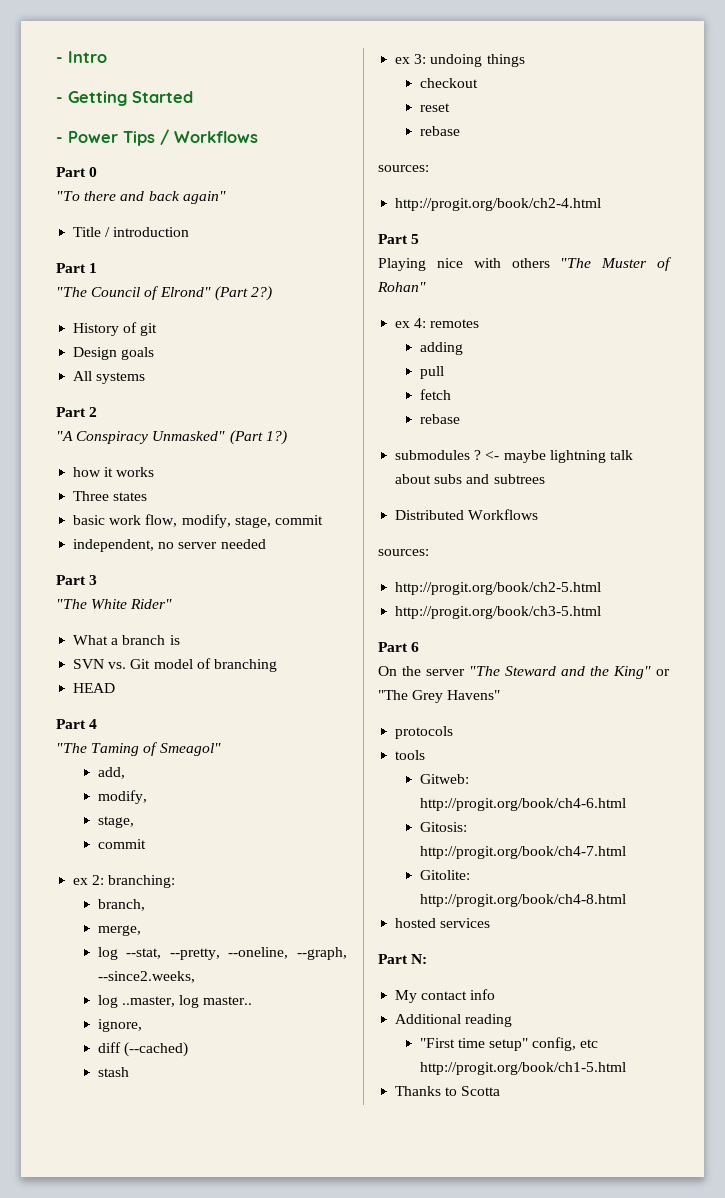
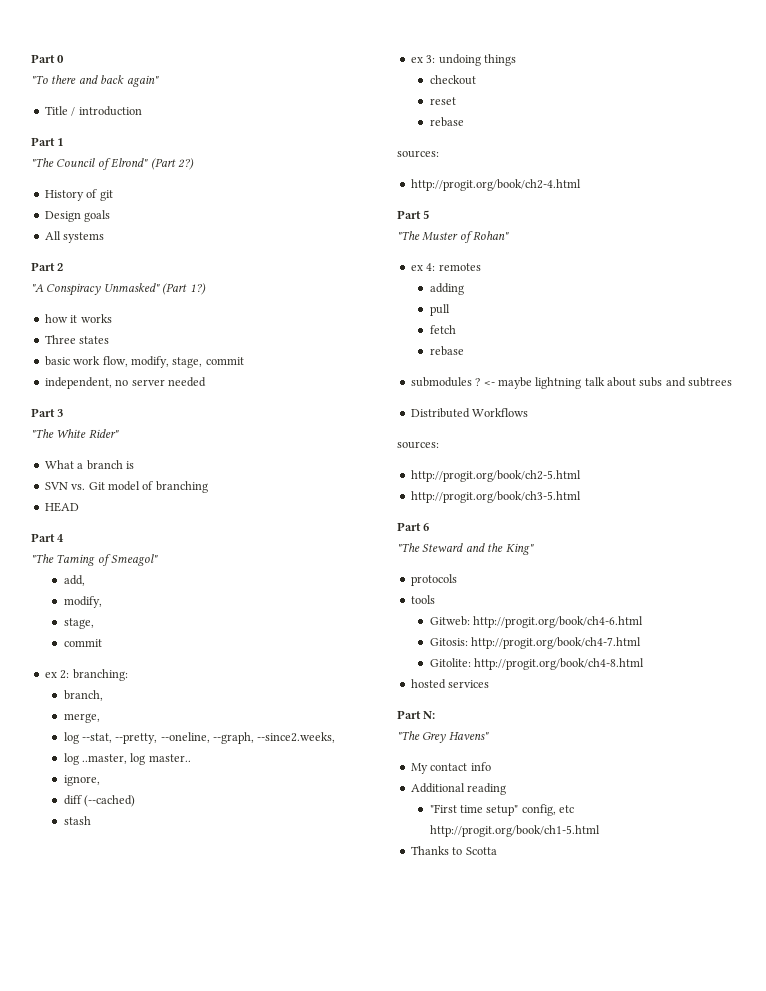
- - Intro
- - Getting Started
- - Power Tips / Workflows
- Playing nice with others "The Muster of Rohan"
+ "The Muster of Rohan"
- On the server "The Steward and the King" or "The Grey Havens"
+ "The Steward and the King"
+ "The Grey Havens"

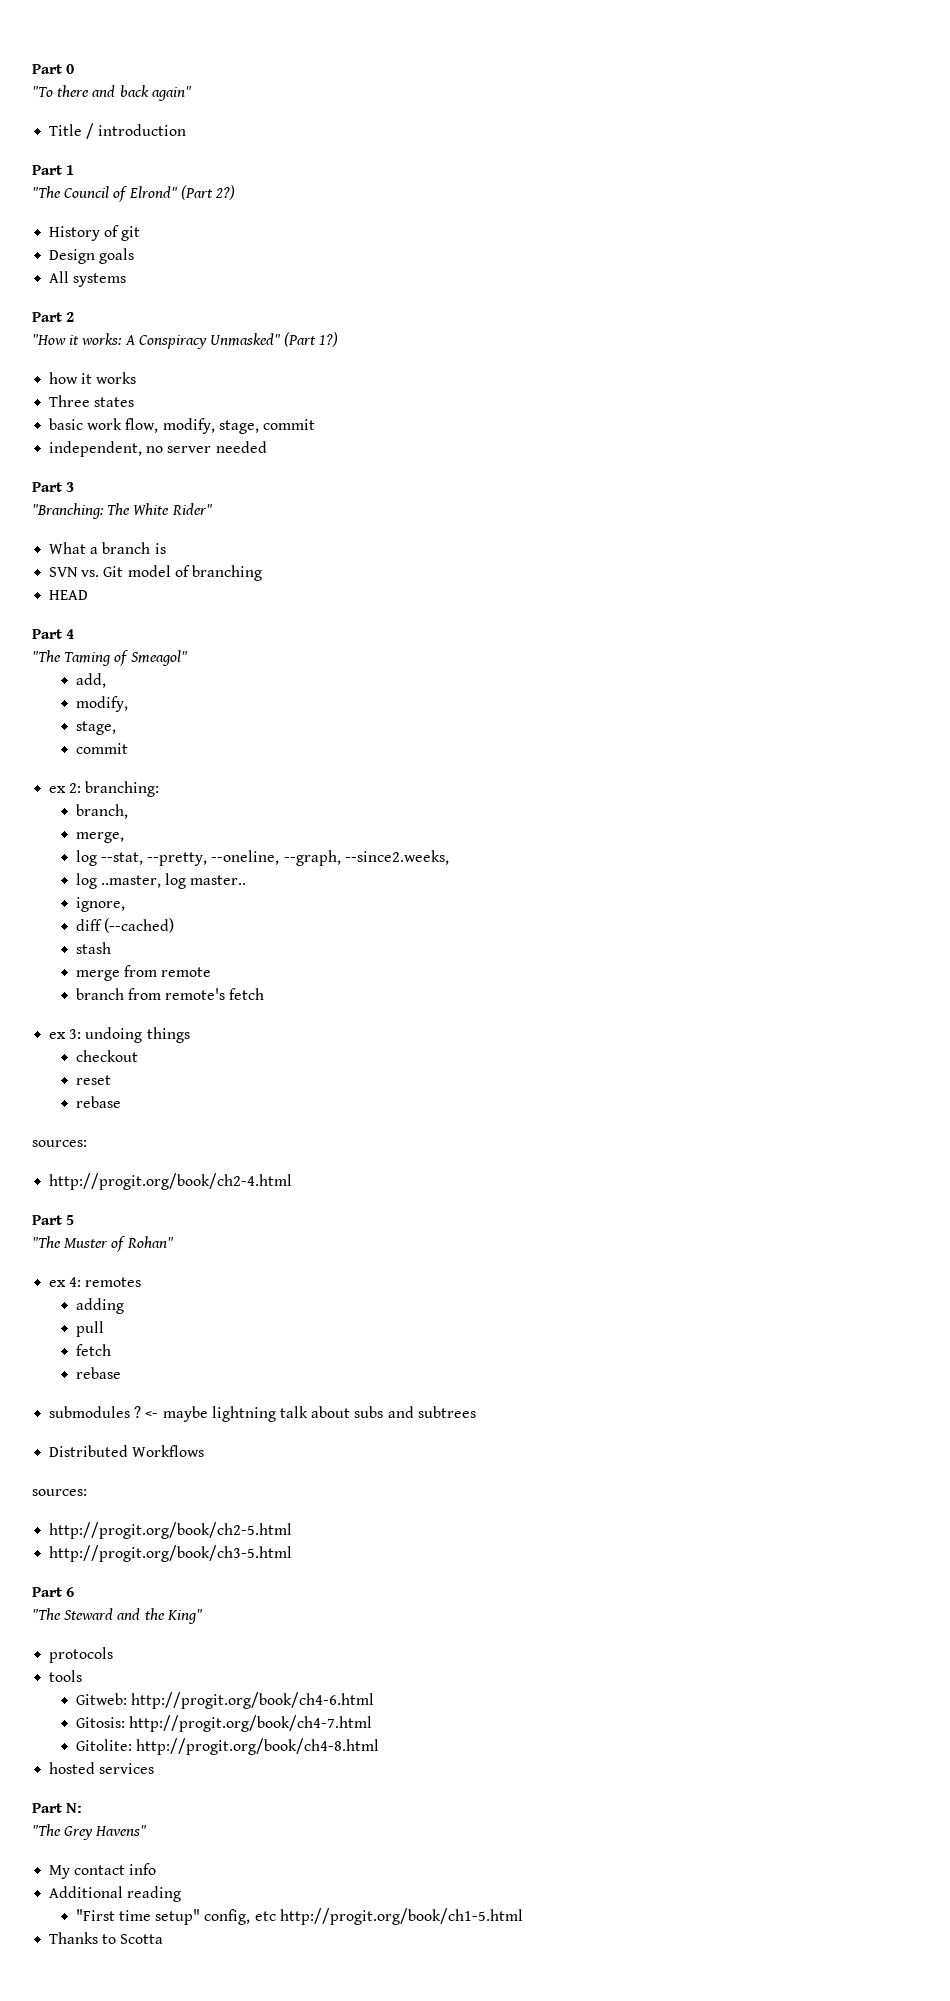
- "A Conspiracy Unmasked" (Part 1?)
+ "How it works: A Conspiracy Unmasked" (Part 1?)
- "The White Rider"
+ "Branching: The White Rider"
+ merge from remote
+ branch from remote's fetch

